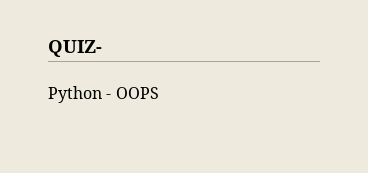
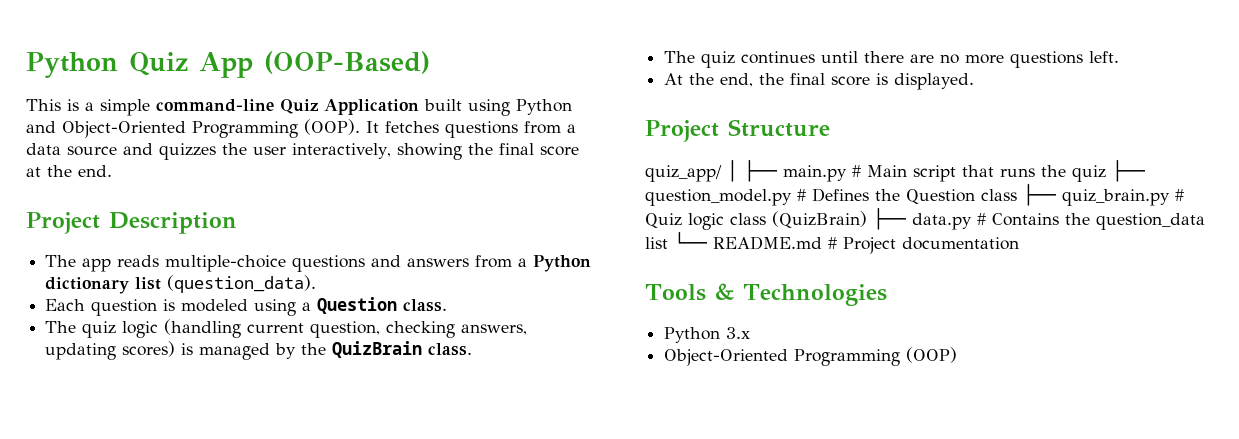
- QUIZ-
- Python - OOPS
+ Python Quiz App (OOP-Based)
+ This is a simple command-line Quiz Application built using Python and Object-Oriented Programming (OOP). It fetches questions from a data source and quizzes the user interactively, showing the final score at the end.
+ Project Description
+ The app reads multiple-choice questions and answers from a Python dictionary list (question_data).
+ Each question is modeled using a Question class.
+ The quiz logic (handling current question, checking answers, updating scores) is managed by the QuizBrain class.
+ The quiz continues until there are no more questions left.
+ At the end, the final score is displayed.
+ Project Structure
+ quiz_app/ │ ├── main.py # Main script that runs the quiz ├── question_model.py # Defines the Question class ├── quiz_brain.py # Quiz logic class (QuizBrain) ├── data.py # Contains the question_data list └── README.md # Project documentation
+ Tools & Technologies
+ Python 3.x
+ Object-Oriented Programming (OOP)

